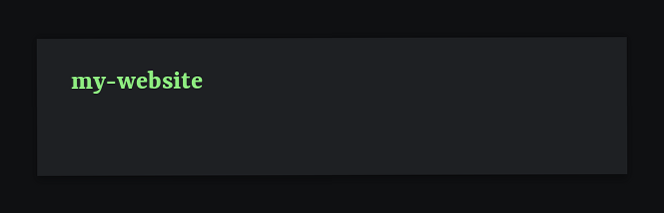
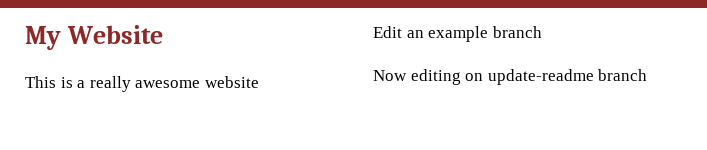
- my-website
+ My Website
+ This is a really awesome website
+ Edit an example branch
+ Now editing on update-readme branch

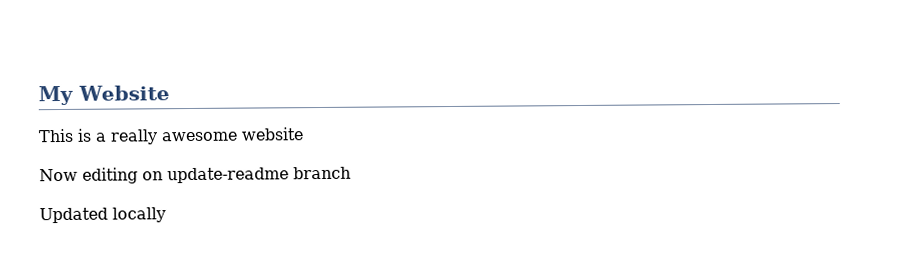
- Edit an example branch
+ Updated locally

